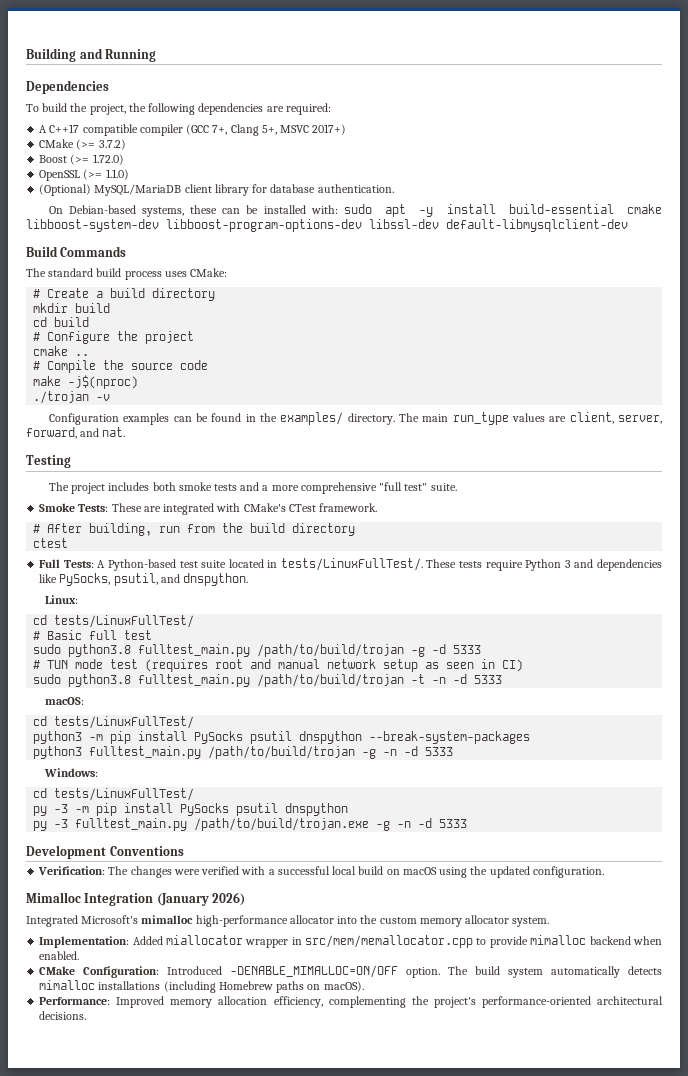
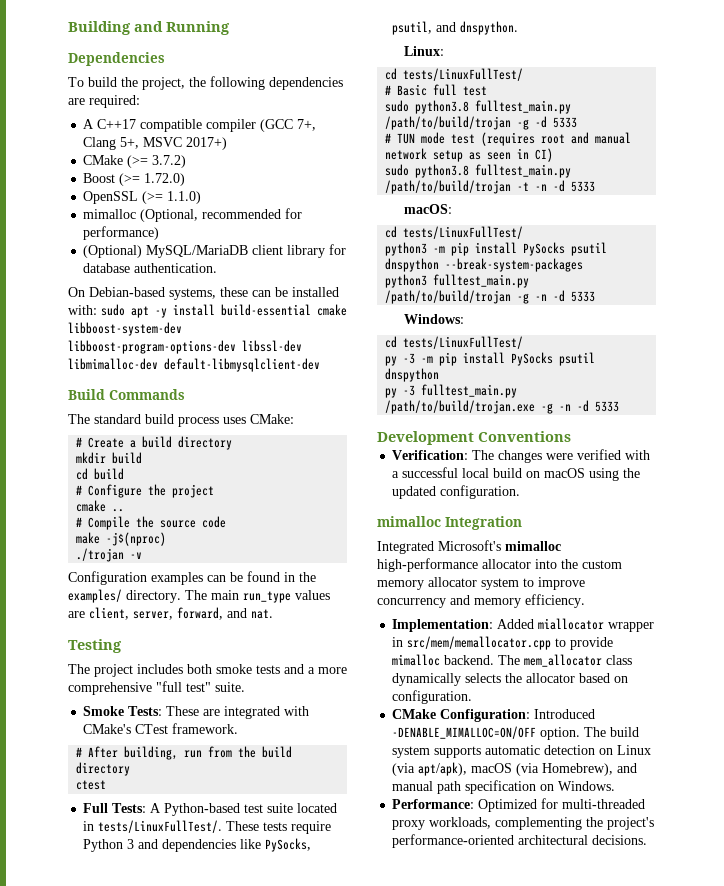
+ mimalloc (Optional, recommended for performance)
- On Debian-based systems, these can be installed with: sudo apt -y install build-essential cmake libboost-system-dev libboost-program-options-dev libssl-dev default-libmysqlclient-dev
+ On Debian-based systems, these can be installed with: sudo apt -y install build-essential cmake libboost-system-dev libboost-program-options-dev libssl-dev libmimalloc-dev default-libmysqlclient-dev
- Mimalloc Integration (January 2026)
+ mimalloc Integration
- Integrated Microsoft's mimalloc high-performance allocator into the custom memory allocator system.
+ Integrated Microsoft's mimalloc high-performance allocator into the custom memory allocator system to improve concurrency and memory efficiency.
- Implementation: Added miallocator wrapper in src/mem/memallocator.cpp to provide mimalloc backend when enabled.
+ Implementation: Added miallocator wrapper in src/mem/memallocator.cpp to provide mimalloc backend. The mem_allocator class dynamically selects the allocator based on configuration.
- The build system automatically detects mimalloc installations (including Homebrew paths on macOS).
- Performance: Improved memory allocation efficiency, complementing the project's performance-oriented architectural decisions.
+ The build system supports automatic detection on Linux (via apt/apk), macOS (via Homebrew), and manual path specification on Windows.
+ Performance: Optimized for multi-threaded proxy workloads, complementing the project's performance-oriented architectural decisions.

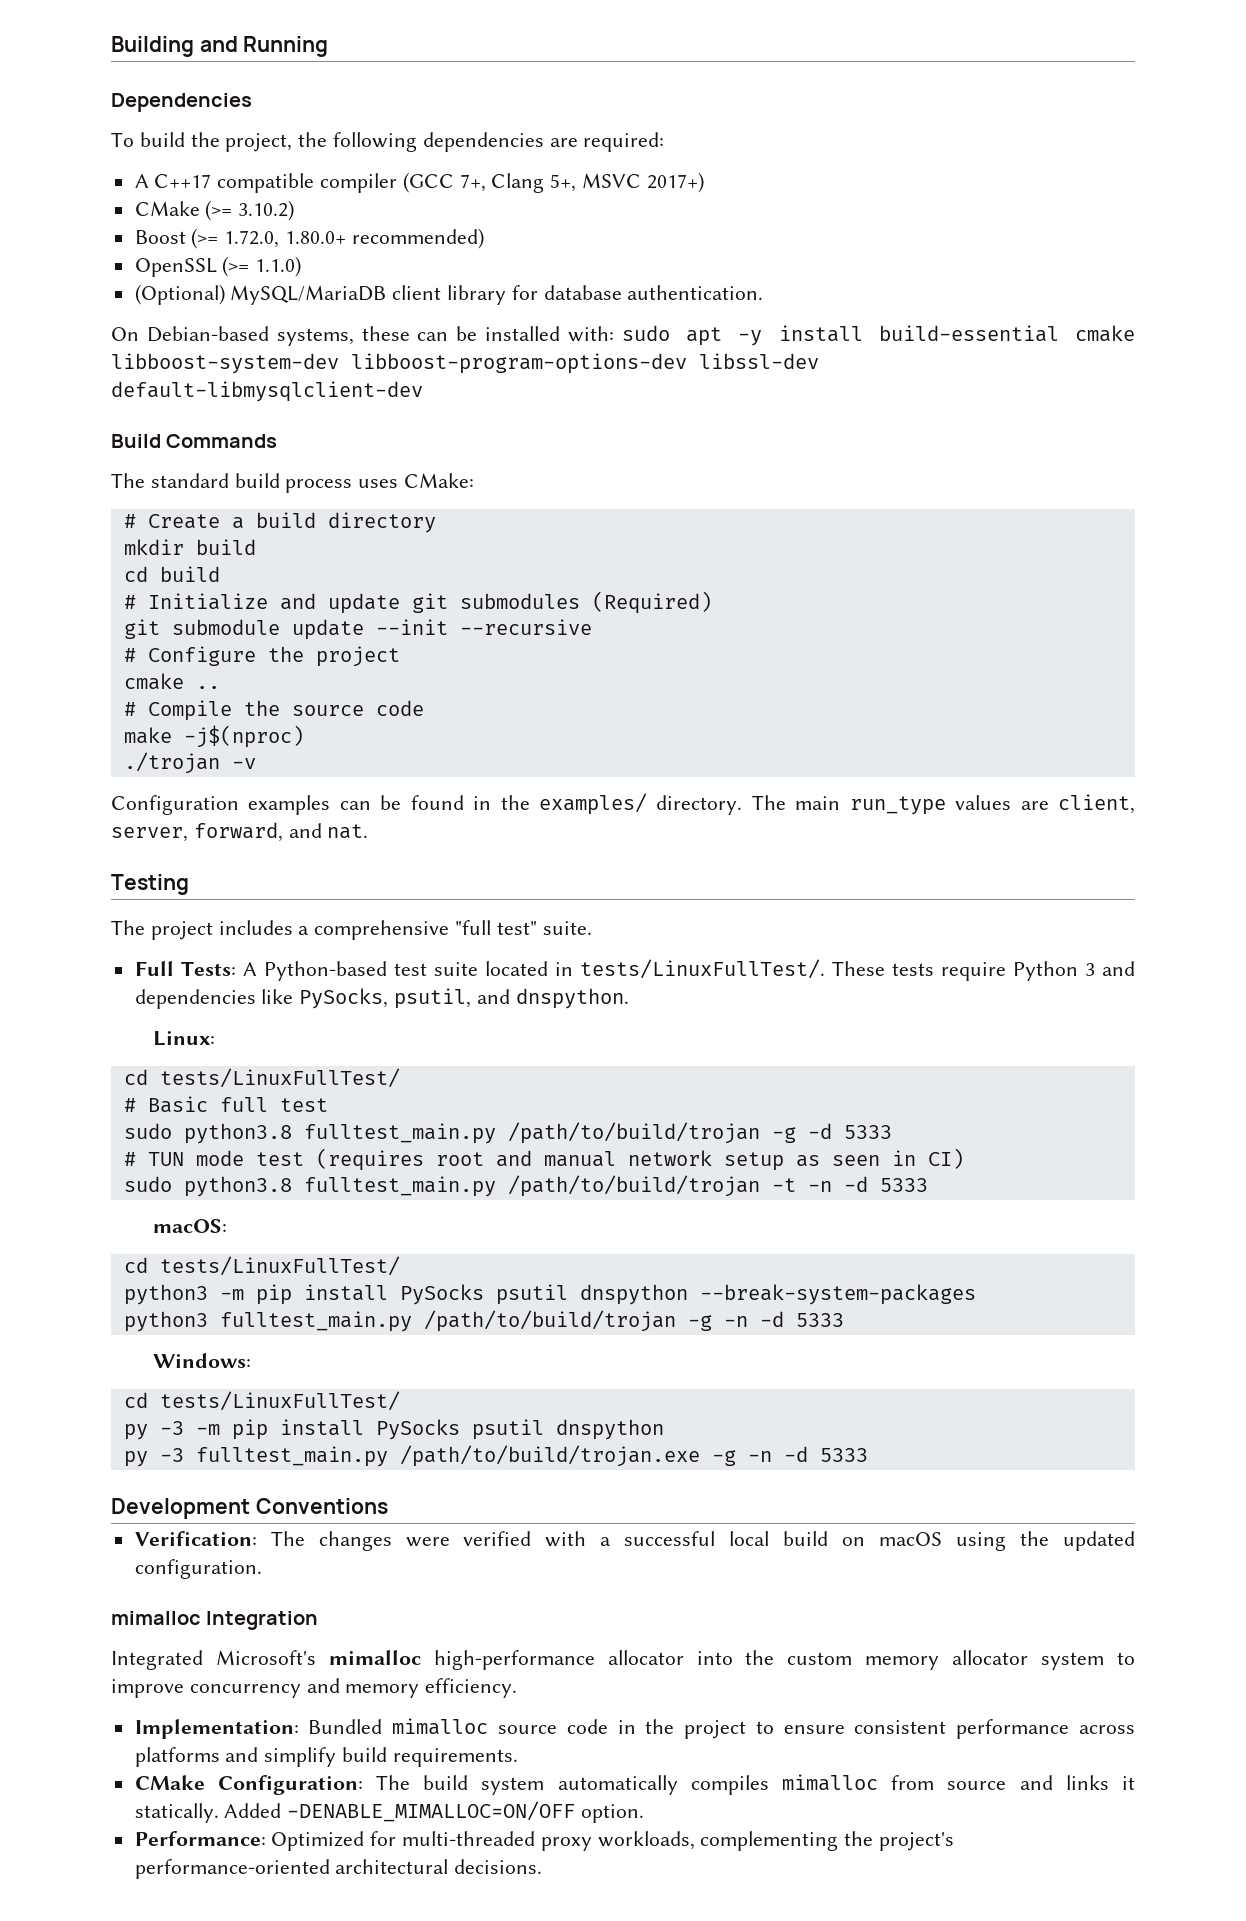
- CMake (>= 3.7.2)
+ CMake (>= 3.10.2)
- Boost (>= 1.72.0)
+ Boost (>= 1.72.0, 1.80.0+ recommended)
- mimalloc (Optional, recommended for performance)
- On Debian-based systems, these can be installed with: sudo apt -y install build-essential cmake libboost-system-dev libboost-program-options-dev libssl-dev libmimalloc-dev default-libmysqlclient-dev
+ On Debian-based systems, these can be installed with: sudo apt -y install build-essential cmake libboost-system-dev libboost-program-options-dev libssl-dev default-libmysqlclient-dev
+ # Initialize and update git submodules (Required)
+ git submodule update --init --recursive
- The project includes both smoke tests and a more comprehensive "full test" suite.
- Smoke Tests: These are integrated with CMake's CTest framework.
- # After building, run from the build directory
- ctest
+ The project includes a comprehensive "full test" suite.
- Implementation: Added miallocator wrapper in src/mem/memallocator.cpp to provide mimalloc backend. The mem_allocator class dynamically selects the allocator based on configuration.
- CMake Configuration: Introduced -DENABLE_MIMALLOC=ON/OFF option. The build system supports automatic detection on Linux (via apt/apk), macOS (via Homebrew), and manual path specification on Windows.
+ Implementation: Bundled mimalloc source code in the project to ensure consistent performance across platforms and simplify build requirements.
+ CMake Configuration: The build system automatically compiles mimalloc from source and links it statically. Added -DENABLE_MIMALLOC=ON/OFF option.

